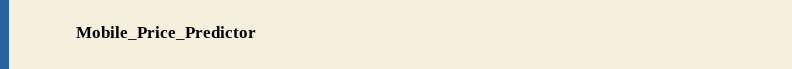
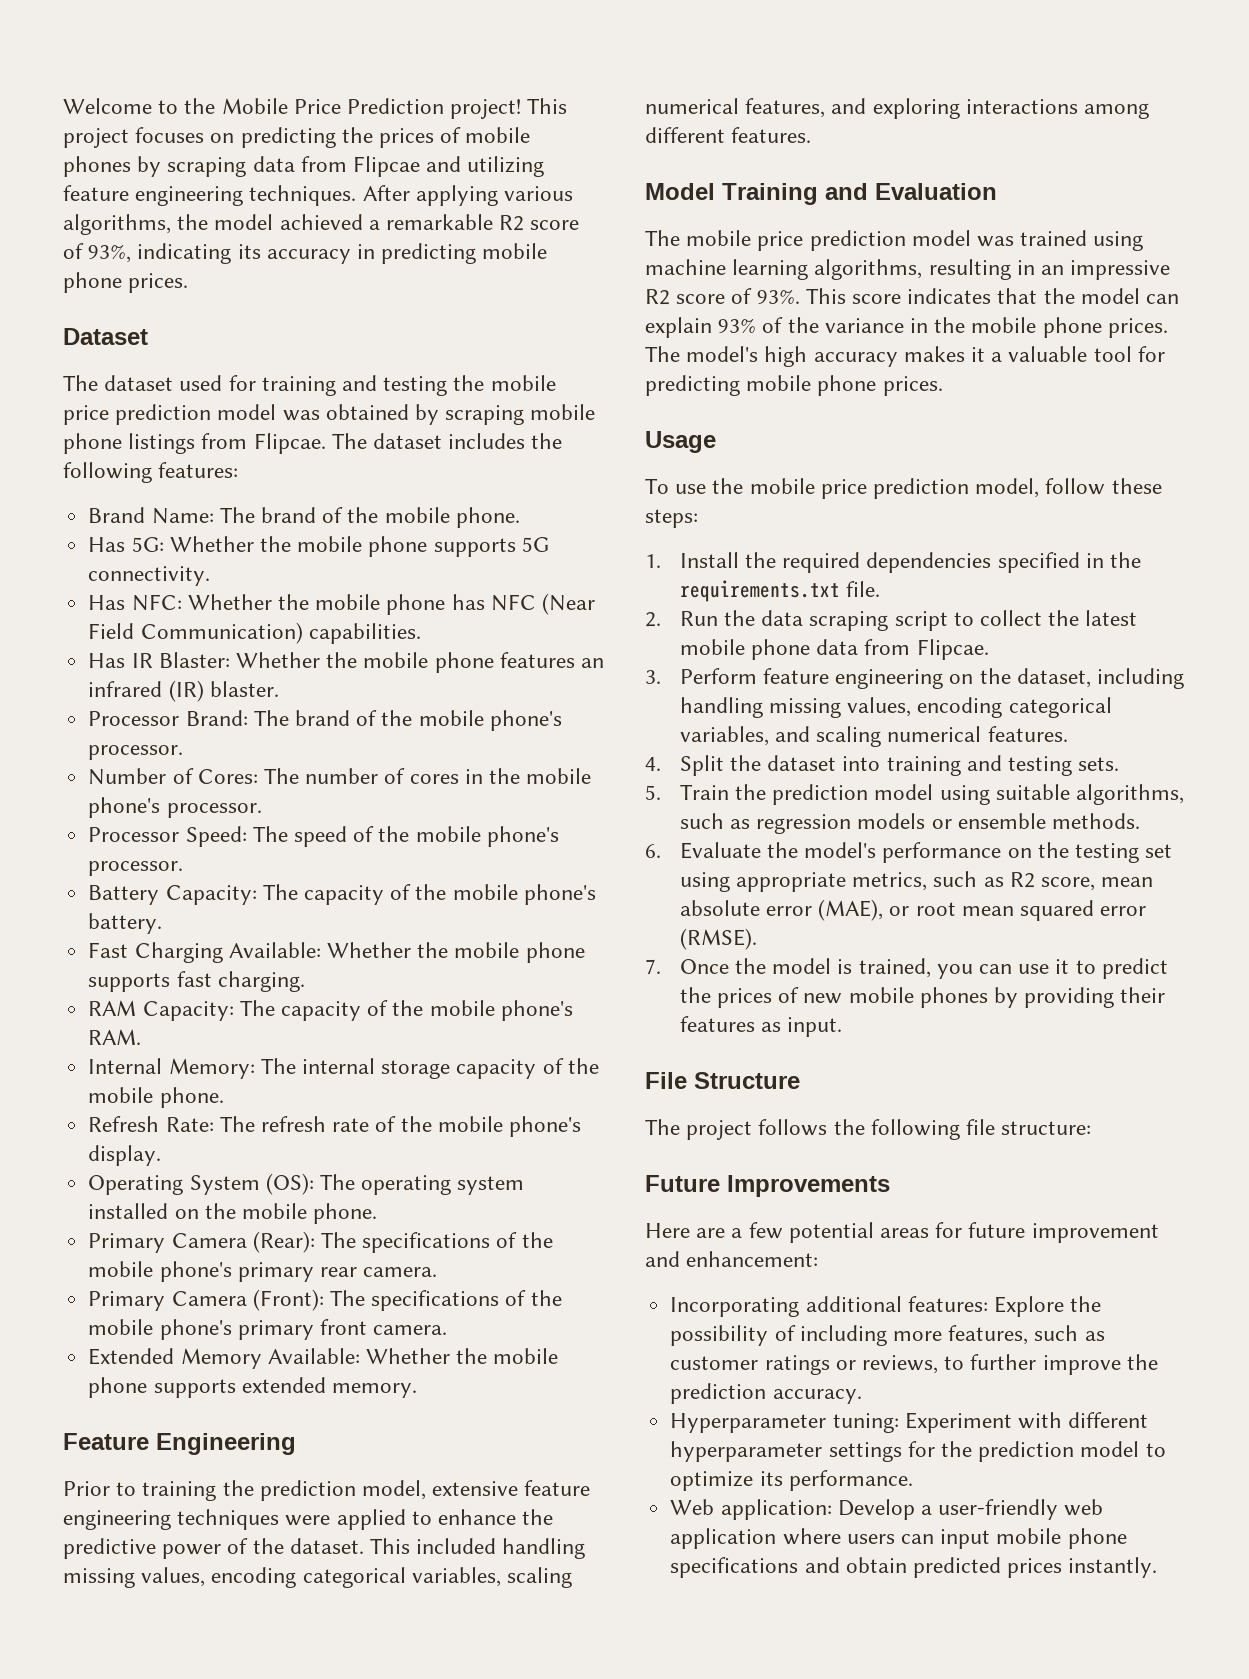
- Mobile_Price_Predictor
+ Welcome to the Mobile Price Prediction project! This project focuses on predicting the prices of mobile phones by scraping data from Flipcae and utilizing feature engineering techniques. After applying various algorithms, the model achieved a remarkable R2 score of 93%, indicating its accuracy in predicting mobile phone prices.
+ Dataset
+ The dataset used for training and testing the mobile price prediction model was obtained by scraping mobile phone listings from Flipcae. The dataset includes the following features:
+ Brand Name: The brand of the mobile phone.
+ Has 5G: Whether the mobile phone supports 5G connectivity.
+ Has NFC: Whether the mobile phone has NFC (Near Field Communication) capabilities.
+ Has IR Blaster: Whether the mobile phone features an infrared (IR) blaster.
+ Processor Brand: The brand of the mobile phone's processor.
+ Number of Cores: The number of cores in the mobile phone's processor.
+ Processor Speed: The speed of the mobile phone's processor.
+ Battery Capacity: The capacity of the mobile phone's battery.
+ Fast Charging Available: Whether the mobile phone supports fast charging.
+ RAM Capacity: The capacity of the mobile phone's RAM.
+ Internal Memory: The internal storage capacity of the mobile phone.
+ Refresh Rate: The refresh rate of the mobile phone's display.
+ Operating System (OS): The operating system installed on the mobile phone.
+ Primary Camera (Rear): The specifications of the mobile phone's primary rear camera.
+ Primary Camera (Front): The specifications of the mobile phone's primary front camera.
+ Extended Memory Available: Whether the mobile phone supports extended memory.
+ Feature Engineering
+ Prior to training the prediction model, extensive feature engineering techniques were applied to enhance the predictive power of the dataset. This included handling missing values, encoding categorical variables, scaling numerical features, and exploring interactions among different features.
+ Model Training and Evaluation
+ The mobile price prediction model was trained using machine learning algorithms, resulting in an impressive R2 score of 93%. This score indicates that the model can explain 93% of the variance in the mobile phone prices. The model's high accuracy makes it a valuable tool for predicting mobile phone prices.
+ Usage
+ To use the mobile price prediction model, follow these steps:
+ 1. Install the required dependencies specified in the requirements.txt file.
+ 2. Run the data scraping script to collect the latest mobile phone data from Flipcae.
+ 3. Perform feature engineering on the dataset, including handling missing values, encoding categorical variables, and scaling numerical features.
+ 4. Split the dataset into training and testing sets.
+ 5. Train the prediction model using suitable algorithms, such as regression models or ensemble methods.
+ 6. Evaluate the model's performance on the testing set using appropriate metrics, such as R2 score, mean absolute error (MAE), or root mean squared error (RMSE).
+ 7. Once the model is trained, you can use it to predict the prices of new mobile phones by providing their features as input.
+ File Structure
+ The project follows the following file structure:
+ Future Improvements
+ Here are a few potential areas for future improvement and enhancement:
+ Incorporating additional features: Explore the possibility of including more features, such as customer ratings or reviews, to further improve the prediction accuracy.
+ Hyperparameter tuning: Experiment with different hyperparameter settings for the prediction model to optimize its performance.
+ Web application: Develop a user-friendly web application where users can input mobile phone specifications and obtain predicted prices instantly.

